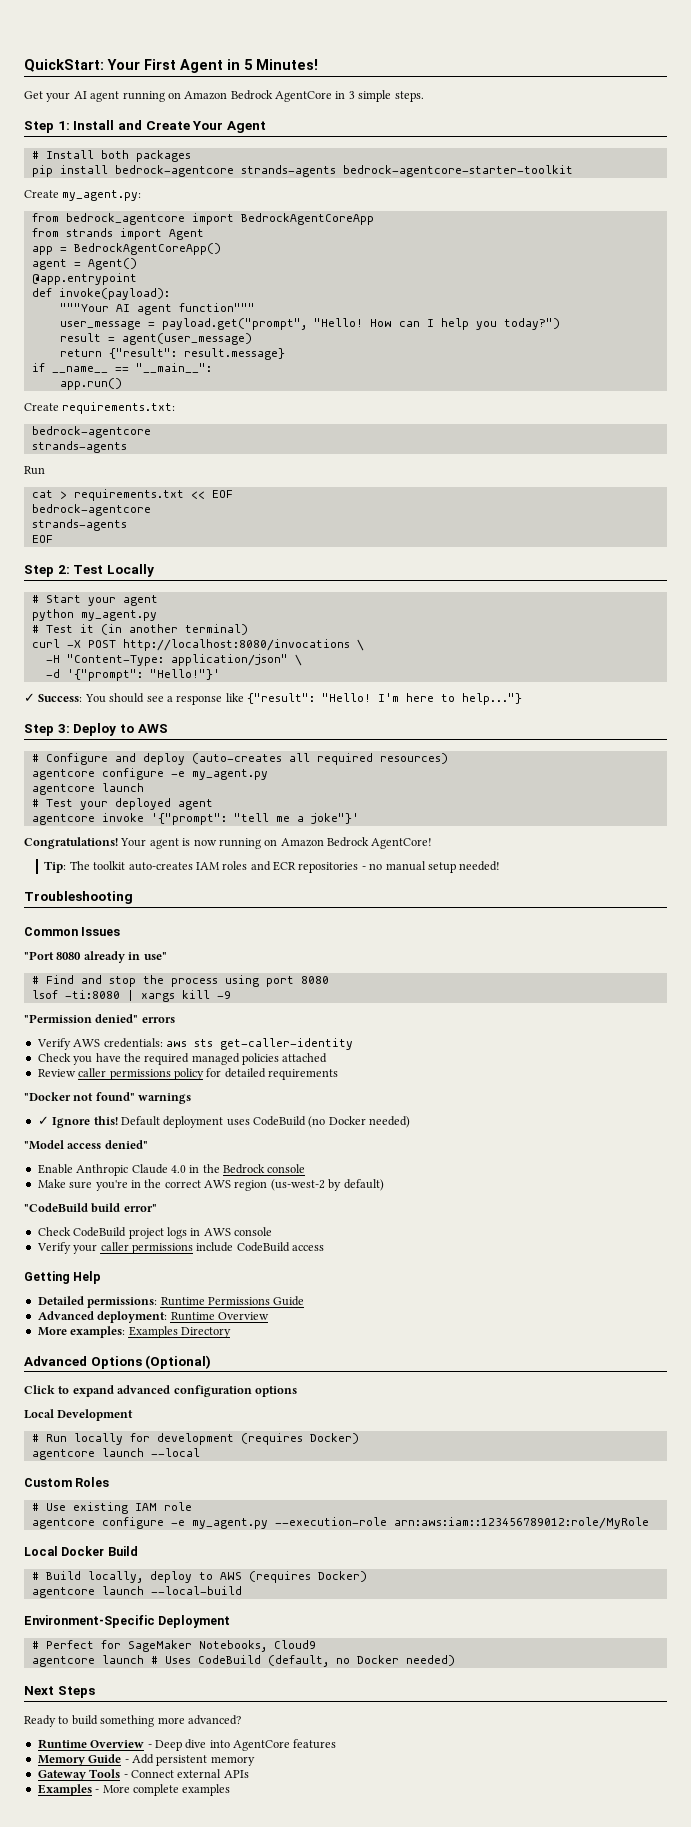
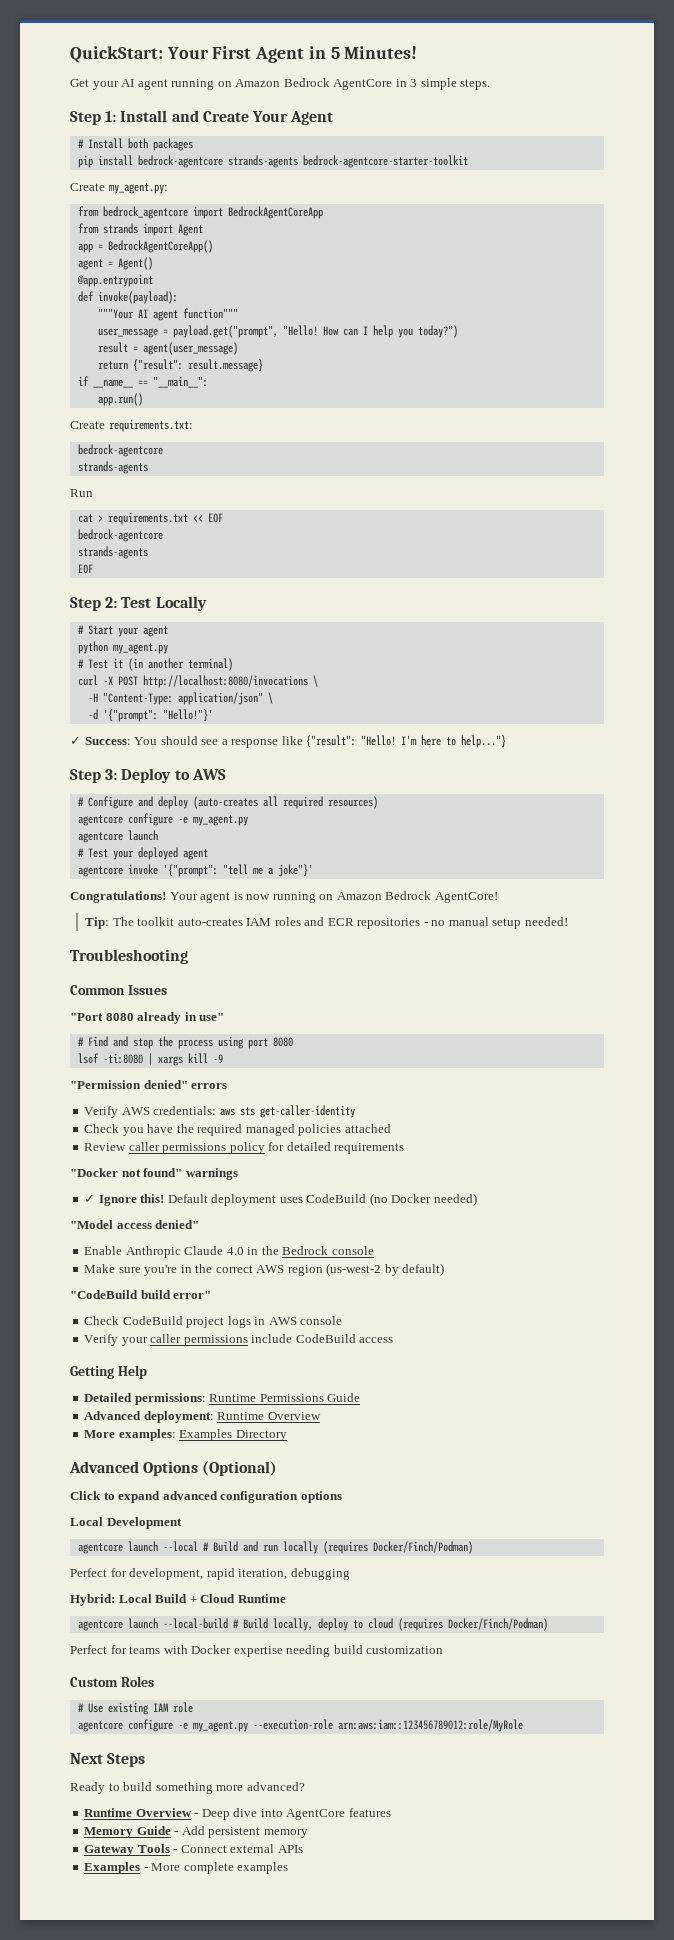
- # Run locally for development (requires Docker)
- agentcore launch --local
+ agentcore launch --local # Build and run locally (requires Docker/Finch/Podman)
+ Perfect for development, rapid iteration, debugging
+ Hybrid: Local Build + Cloud Runtime
+ agentcore launch --local-build # Build locally, deploy to cloud (requires Docker/Finch/Podman)
+ Perfect for teams with Docker expertise needing build customization
- Local Docker Build
- # Build locally, deploy to AWS (requires Docker)
- agentcore launch --local-build
- Environment-Specific Deployment
- # Perfect for SageMaker Notebooks, Cloud9
- agentcore launch # Uses CodeBuild (default, no Docker needed)

